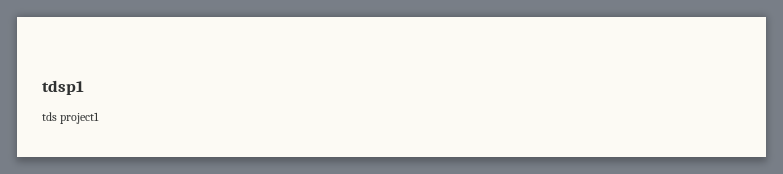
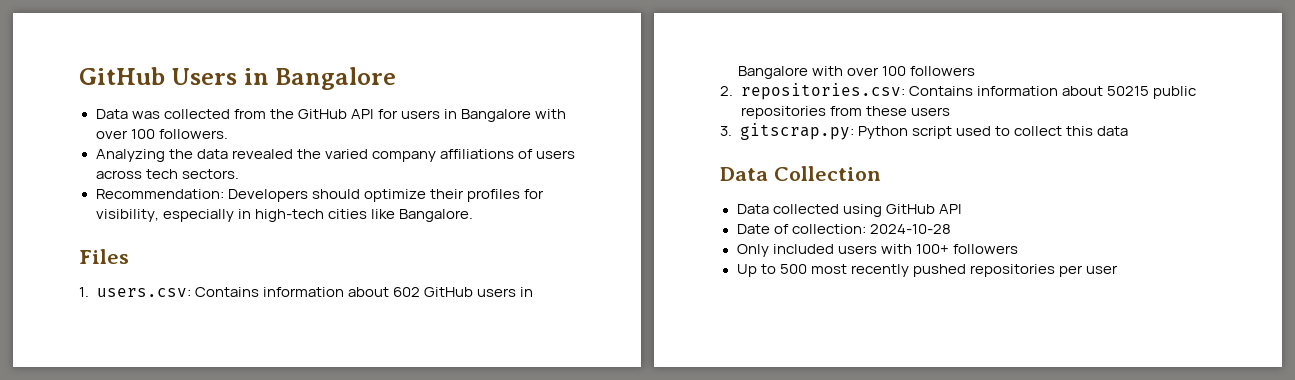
- tdsp1
- tds project1
+ GitHub Users in Bangalore
+ Data was collected from the GitHub API for users in Bangalore with over 100 followers.
+ Analyzing the data revealed the varied company affiliations of users across tech sectors.
+ Recommendation: Developers should optimize their profiles for visibility, especially in high-tech cities like Bangalore.
+ Files
+ 1. users.csv: Contains information about 602 GitHub users in Bangalore with over 100 followers
+ 2. repositories.csv: Contains information about 50215 public repositories from these users
+ 3. gitscrap.py: Python script used to collect this data
+ Data Collection
+ Data collected using GitHub API
+ Date of collection: 2024-10-28
+ Only included users with 100+ followers
+ Up to 500 most recently pushed repositories per user

